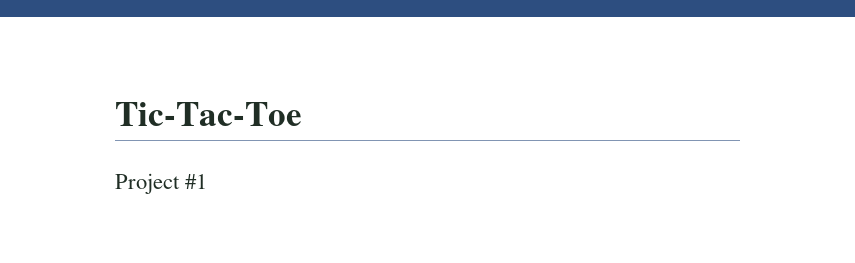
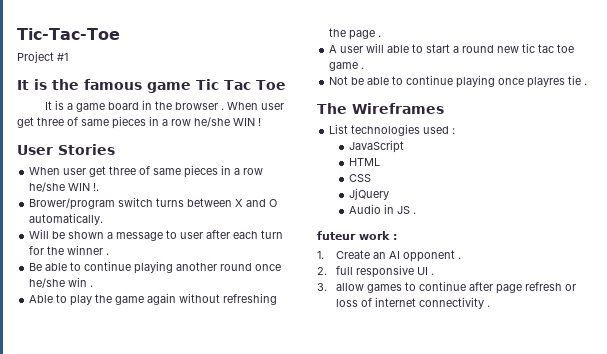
+ It is the famous game Tic Tac Toe
+ It is a game board in the browser . When user get three of same pieces in a row he/she WIN !
+ User Stories
+ When user get three of same pieces in a row he/she WIN !.
+ Brower/program switch turns between X and O automatically.
+ Will be shown a message to user after each turn for the winner .
+ Be able to continue playing another round once he/she win .
+ Able to play the game again without refreshing the page .
+ A user will able to start a round new tic tac toe game .
+ Not be able to continue playing once playres tie .
+ The Wireframes
+ List technologies used :
+ JavaScript
+ HTML
+ CSS
+ JjQuery
+ Audio in JS .
+ futeur work :
+ 1. Create an AI opponent .
+ 2. full responsive UI .
+ 3. allow games to continue after page refresh or loss of internet connectivity .

